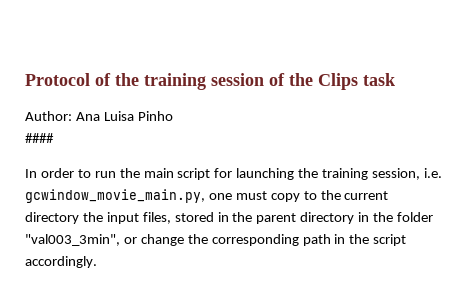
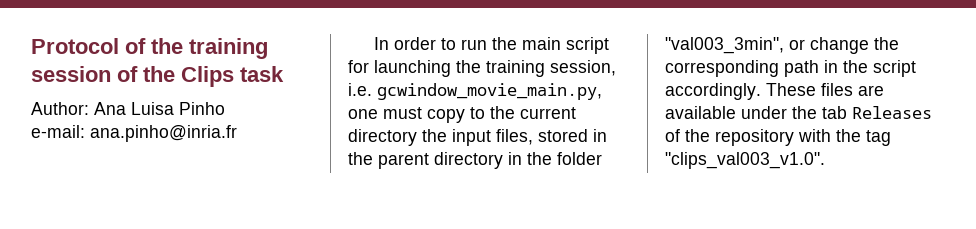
- ####
+ e-mail: ana.pinho@inria.fr
+ These files are available under the tab Releases of the repository with the tag "clips_val003_v1.0".

